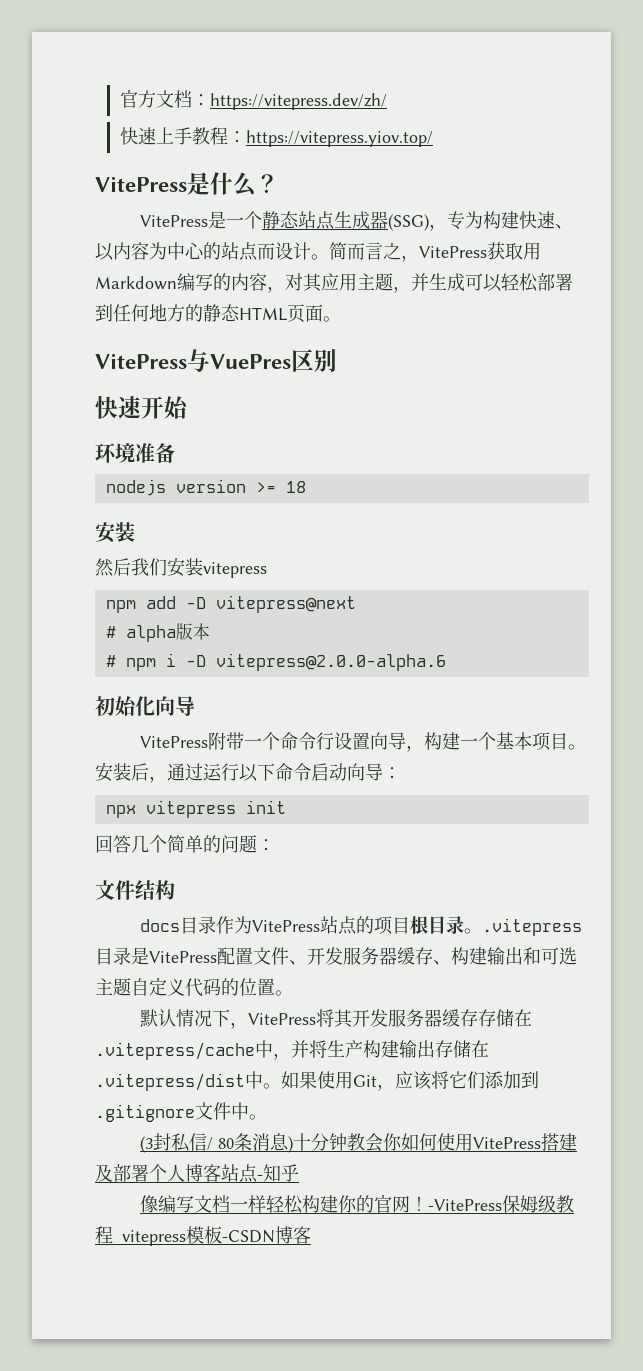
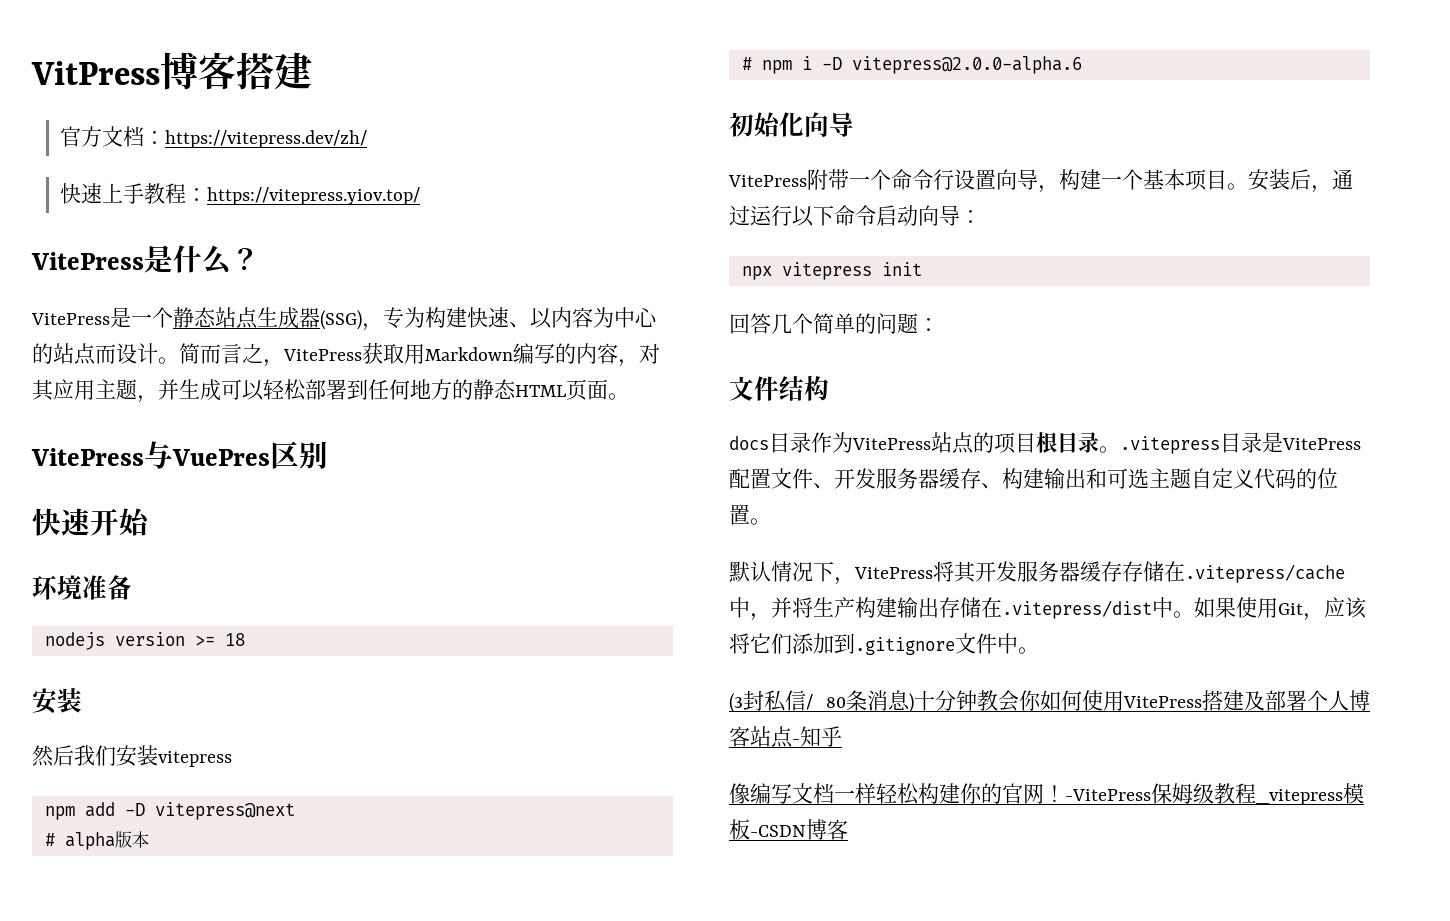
+ VitPress博客搭建

